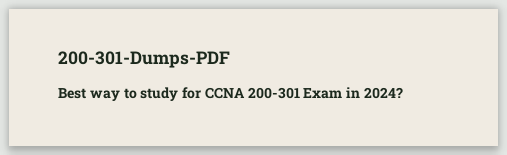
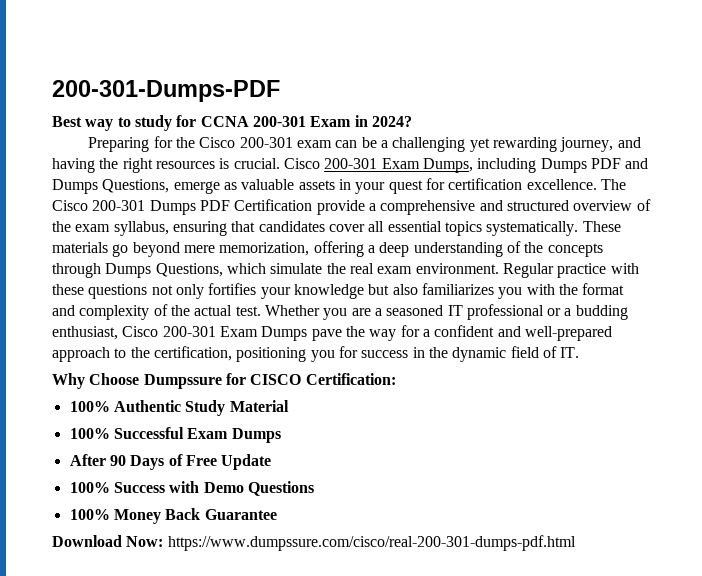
+ Preparing for the Cisco 200-301 exam can be a challenging yet rewarding journey, and having the right resources is crucial. Cisco 200-301 Exam Dumps, including Dumps PDF and Dumps Questions, emerge as valuable assets in your quest for certification excellence. The Cisco 200-301 Dumps PDF Certification provide a comprehensive and structured overview of the exam syllabus, ensuring that candidates cover all essential topics systematically. These materials go beyond mere memorization, offering a deep understanding of the concepts through Dumps Questions, which simulate the real exam environment. Regular practice with these questions not only fortifies your knowledge but also familiarizes you with the format and complexity of the actual test. Whether you are a seasoned IT professional or a budding enthusiast, Cisco 200-301 Exam Dumps pave the way for a confident and well-prepared approach to the certification, positioning you for success in the dynamic field of IT.
+ Why Choose Dumpssure for CISCO Certification:
+ 100% Authentic Study Material
+ 100% Successful Exam Dumps
+ After 90 Days of Free Update
+ 100% Success with Demo Questions
+ 100% Money Back Guarantee
+ Download Now: https://www.dumpssure.com/cisco/real-200-301-dumps-pdf.html

